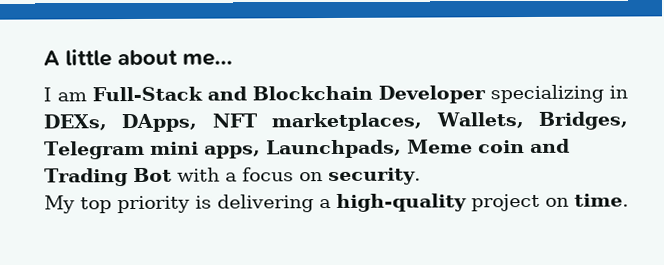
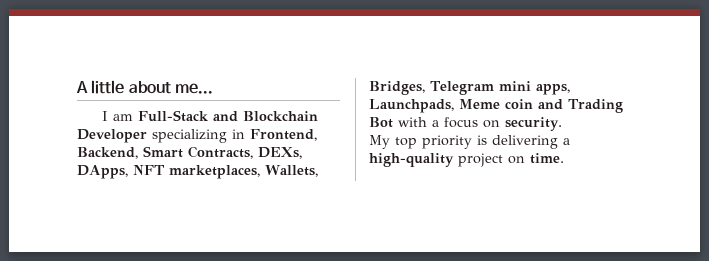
- I am Full-Stack and Blockchain Developer specializing in DEXs, DApps, NFT marketplaces, Wallets, Bridges, Telegram mini apps, Launchpads, Meme coin and Trading Bot with a focus on security.
+ I am Full-Stack and Blockchain Developer specializing in Frontend, Backend, Smart Contracts, DEXs, DApps, NFT marketplaces, Wallets, Bridges, Telegram mini apps, Launchpads, Meme coin and Trading Bot with a focus on security.

